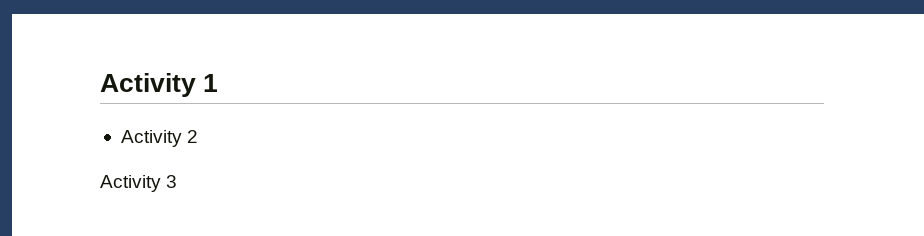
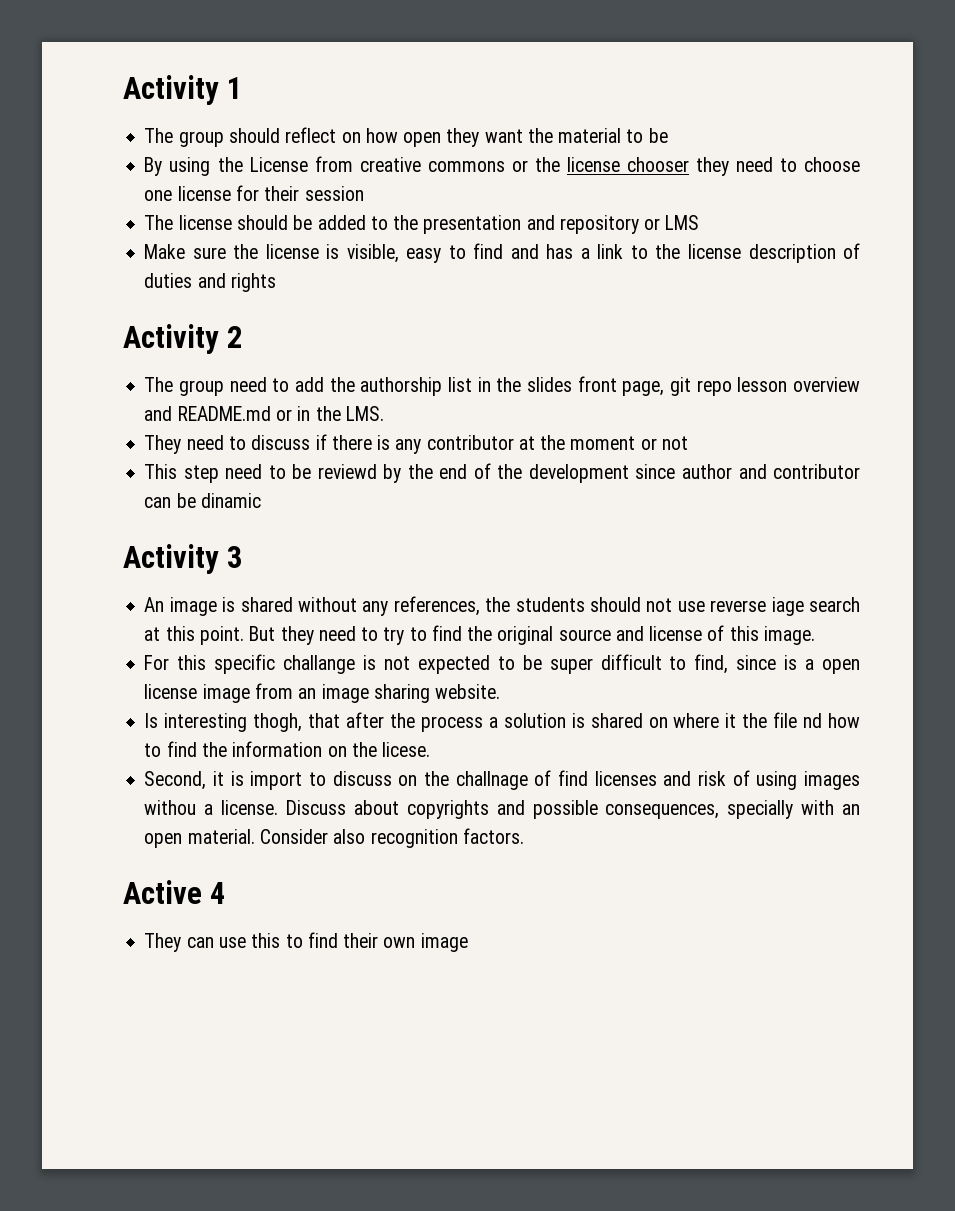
+ The group should reflect on how open they want the material to be
+ By using the License from creative commons or the license chooser they need to choose one license for their session
+ The license should be added to the presentation and repository or LMS
+ Make sure the license is visible, easy to find and has a link to the license description of duties and rights
  Activity 2
+ The group need to add the authorship list in the slides front page, git repo lesson overview and README.md or in the LMS.
+ They need to discuss if there is any contributor at the moment or not
+ This step need to be reviewd by the end of the development since author and contributor can be dinamic
  Activity 3
+ An image is shared without any references, the students should not use reverse iage search at this point. But they need to try to find the original source and license of this image.
+ For this specific challange is not expected to be super difficult to find, since is a open license image from an image sharing website.
+ Is interesting thogh, that after the process a solution is shared on where it the file nd how to find the information on the licese.
+ Second, it is import to discuss on the challnage of find licenses and risk of using images withou a license. Discuss about copyrights and possible consequences, specially with an open material. Consider also recognition factors.
+ Active 4
+ They can use this to find their own image

